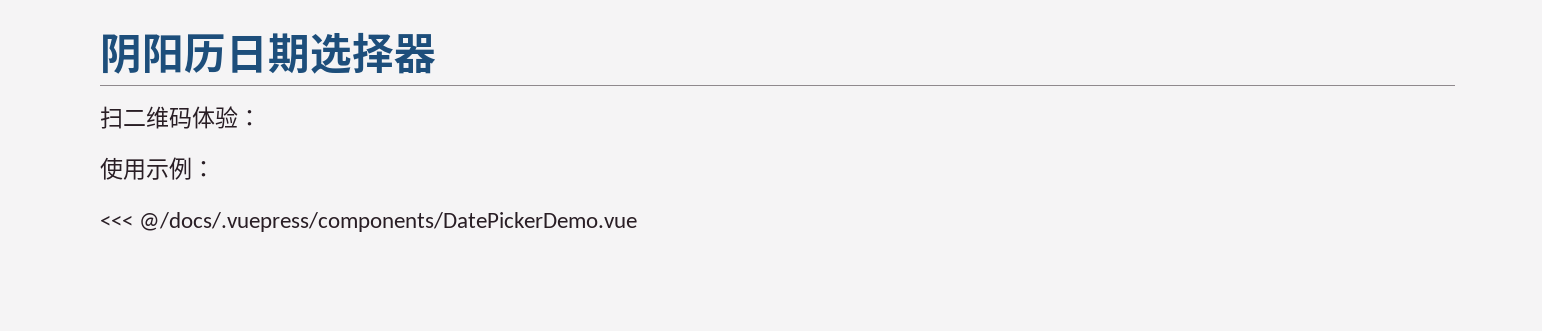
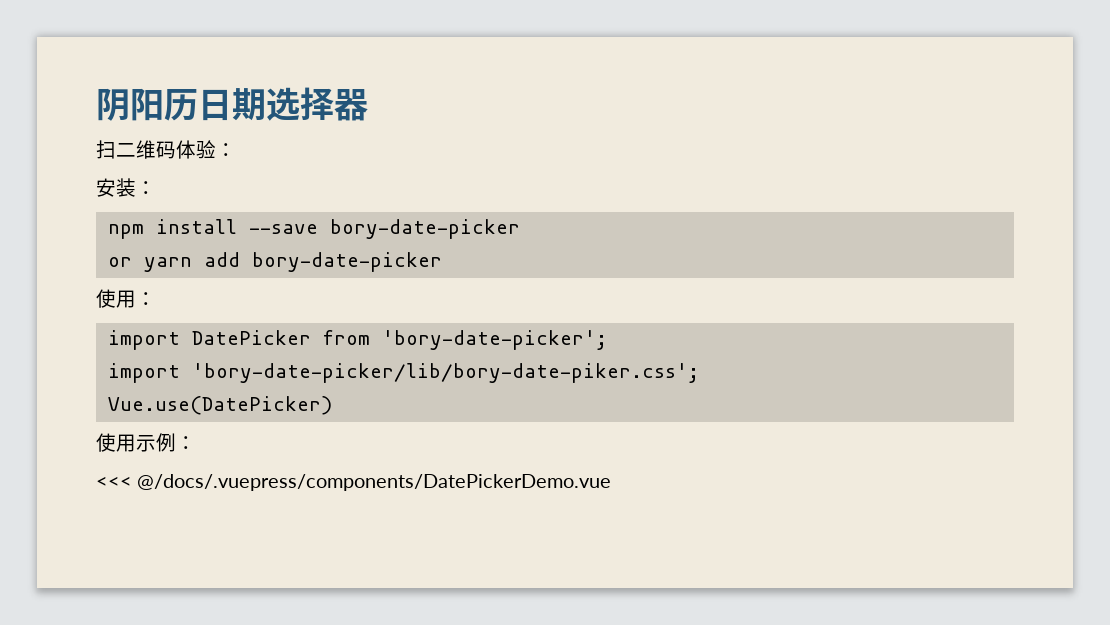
+ 安装：
+ npm install --save bory-date-picker
+ or yarn add bory-date-picker
+ 使用：
+ import DatePicker from 'bory-date-picker';
+ import 'bory-date-picker/lib/bory-date-piker.css';
+ Vue.use(DatePicker)

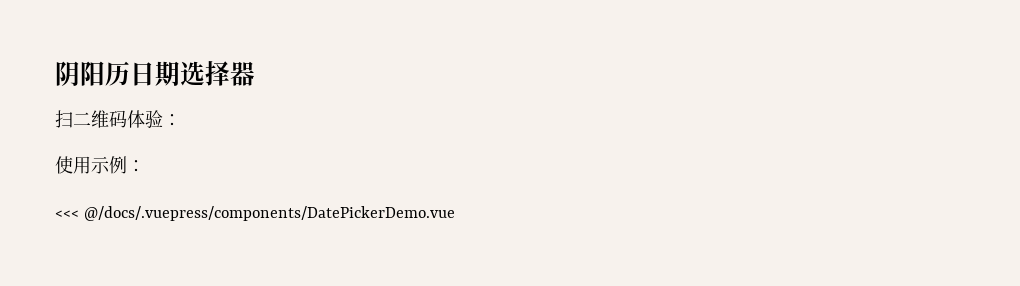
- 安装：
- npm install --save bory-date-picker
- or yarn add bory-date-picker
- 使用：
- import DatePicker from 'bory-date-picker';
- import 'bory-date-picker/lib/bory-date-piker.css';
- Vue.use(DatePicker)

